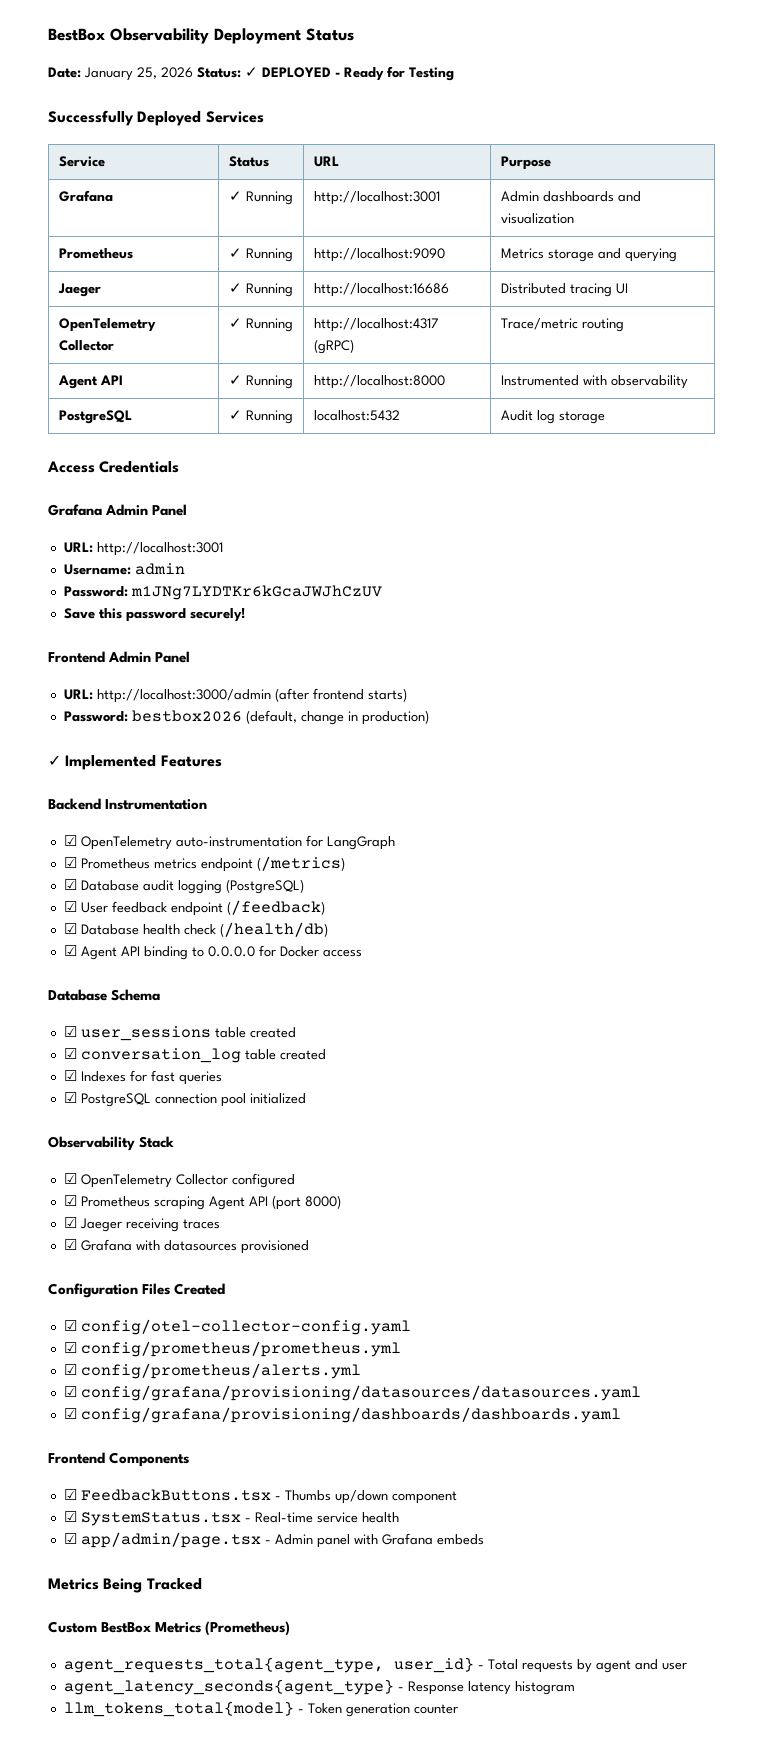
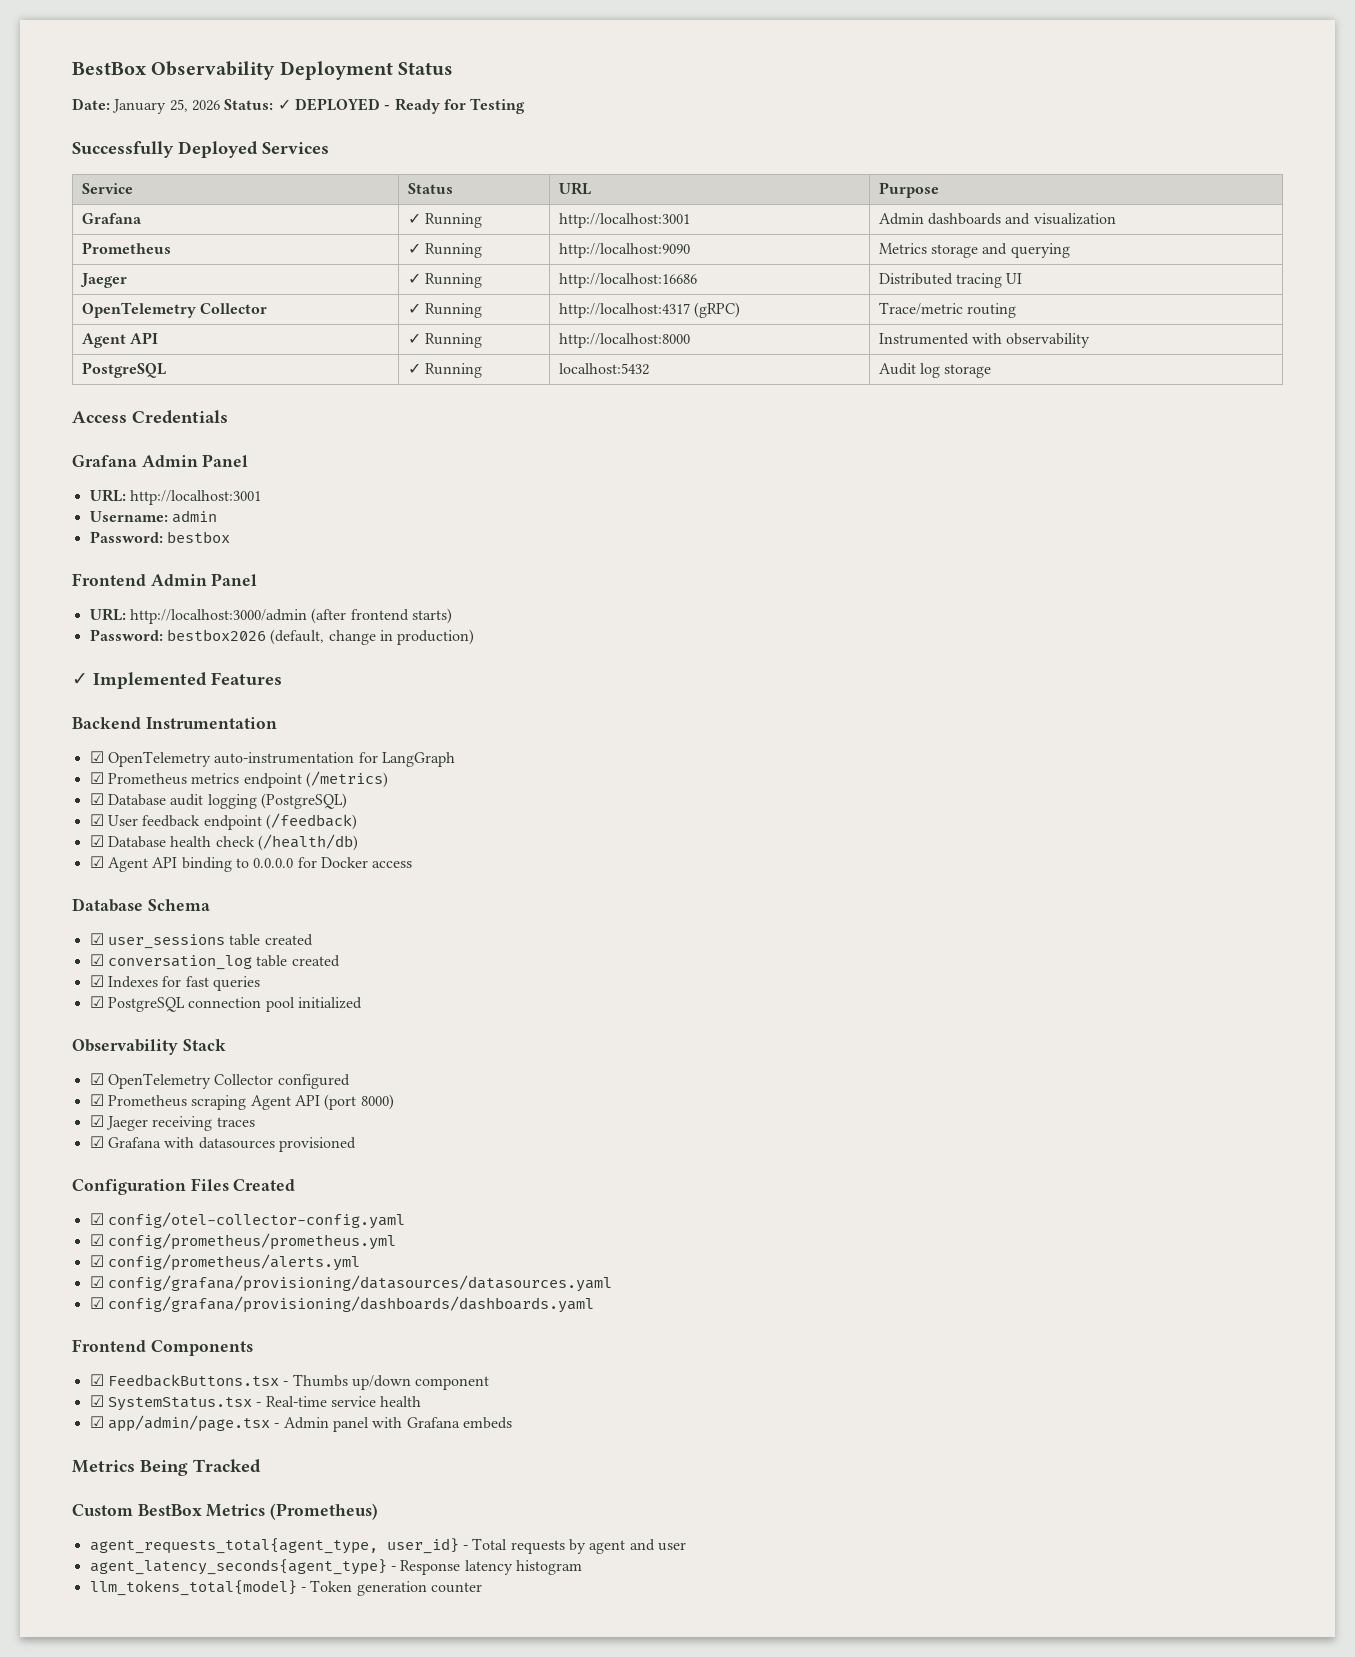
- Password: m1JNg7LYDTKr6kGcaJWJhCzUV
- Save this password securely!
+ Password: bestbox

